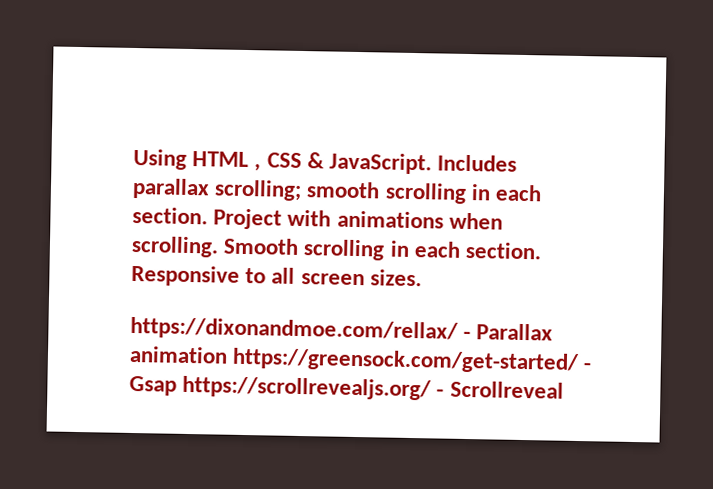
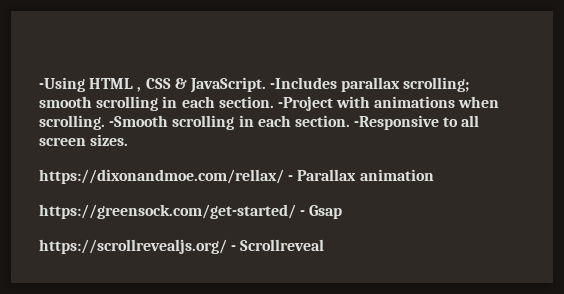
- Using HTML , CSS & JavaScript.
+ -Using HTML , CSS & JavaScript.
- Includes parallax scrolling; smooth scrolling in each section.
+ -Includes parallax scrolling; smooth scrolling in each section.
- Project with animations when scrolling.
+ -Project with animations when scrolling.
- Smooth scrolling in each section. Responsive to all screen sizes.
+ -Smooth scrolling in each section. -Responsive to all screen sizes.
- https://dixonandmoe.com/rellax/ - Parallax animation https://greensock.com/get-started/ - Gsap https://scrollrevealjs.org/ - Scrollreveal
+ https://dixonandmoe.com/rellax/ - Parallax animation
+ https://greensock.com/get-started/ - Gsap
+ https://scrollrevealjs.org/ - Scrollreveal

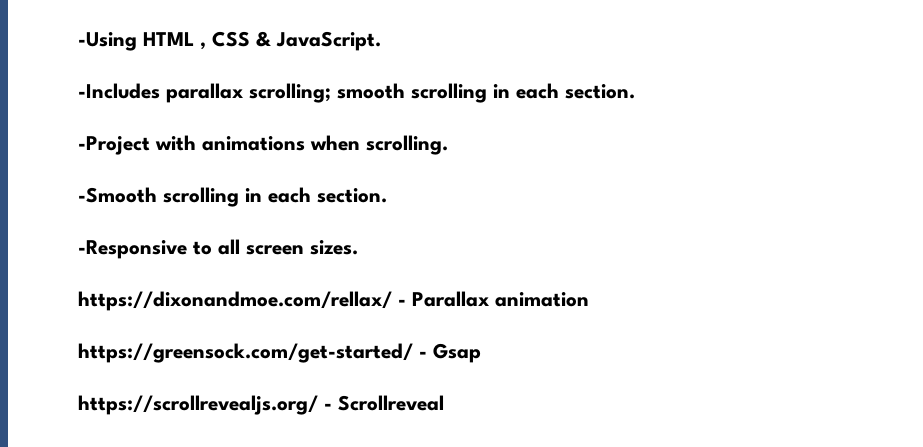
- -Using HTML , CSS & JavaScript. -Includes parallax scrolling; smooth scrolling in each section. -Project with animations when scrolling. -Smooth scrolling in each section. -Responsive to all screen sizes.
+ -Using HTML , CSS & JavaScript.
+ -Includes parallax scrolling; smooth scrolling in each section.
+ -Project with animations when scrolling.
+ -Smooth scrolling in each section.
+ -Responsive to all screen sizes.

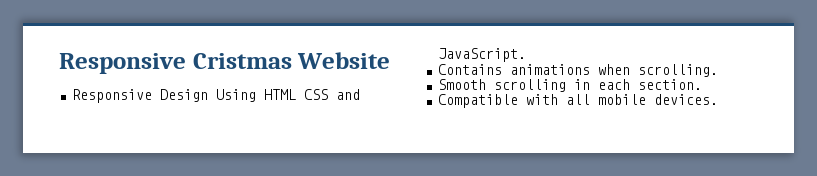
- -Using HTML , CSS & JavaScript.
- -Includes parallax scrolling; smooth scrolling in each section.
- -Project with animations when scrolling.
- -Smooth scrolling in each section.
- -Responsive to all screen sizes.
- https://dixonandmoe.com/rellax/ - Parallax animation
- https://greensock.com/get-started/ - Gsap
- https://scrollrevealjs.org/ - Scrollreveal
+ Responsive Cristmas Website
+ Responsive Design Using HTML CSS and JavaScript.
+ Contains animations when scrolling.
+ Smooth scrolling in each section.
+ Compatible with all mobile devices.

